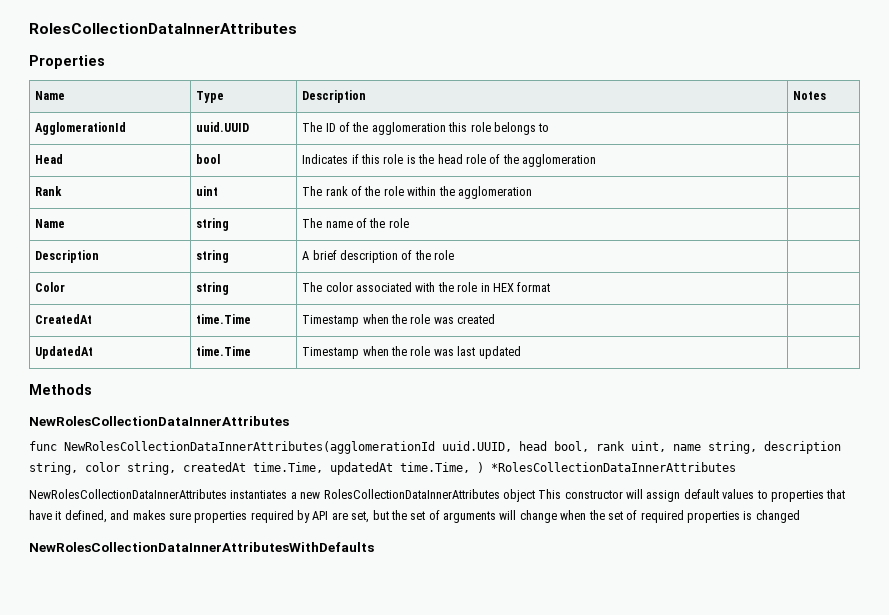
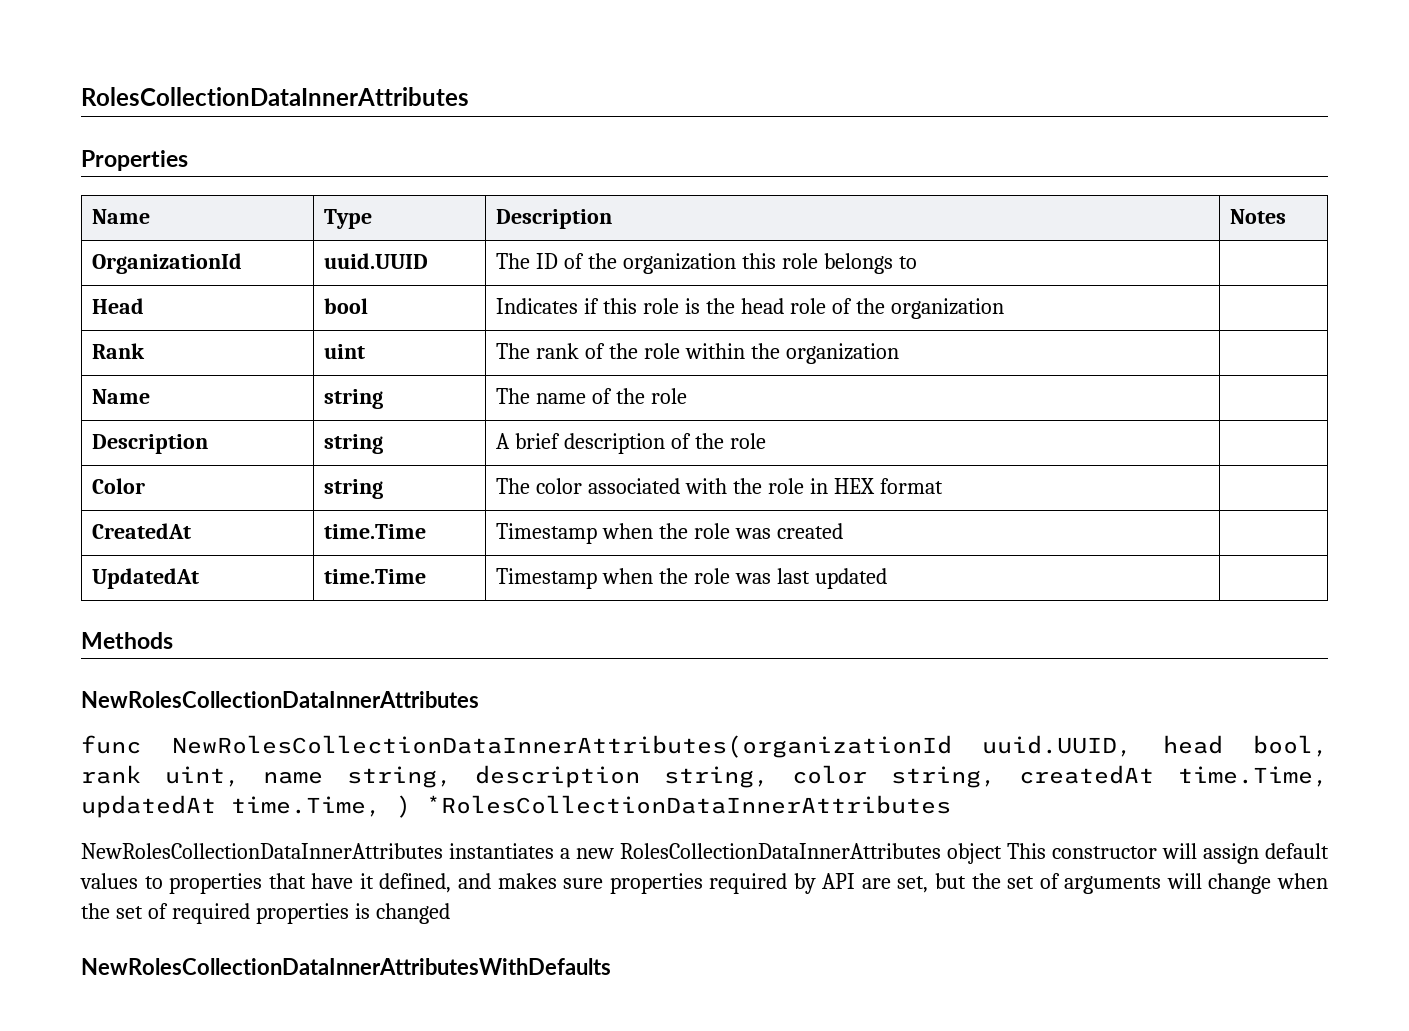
- AgglomerationId | uuid.UUID | The ID of the agglomeration this role belongs to |
+ OrganizationId | uuid.UUID | The ID of the organization this role belongs to |
- Head | bool | Indicates if this role is the head role of the agglomeration |
+ Head | bool | Indicates if this role is the head role of the organization |
- Rank | uint | The rank of the role within the agglomeration |
+ Rank | uint | The rank of the role within the organization |
- func NewRolesCollectionDataInnerAttributes(agglomerationId uuid.UUID, head bool, rank uint, name string, description string, color string, createdAt time.Time, updatedAt time.Time, ) *RolesCollectionDataInnerAttributes
+ func NewRolesCollectionDataInnerAttributes(organizationId uuid.UUID, head bool, rank uint, name string, description string, color string, createdAt time.Time, updatedAt time.Time, ) *RolesCollectionDataInnerAttributes

